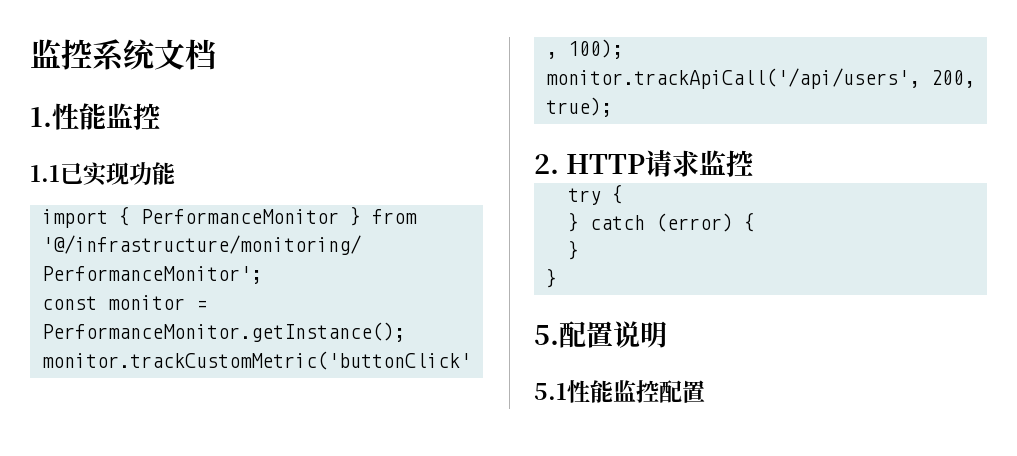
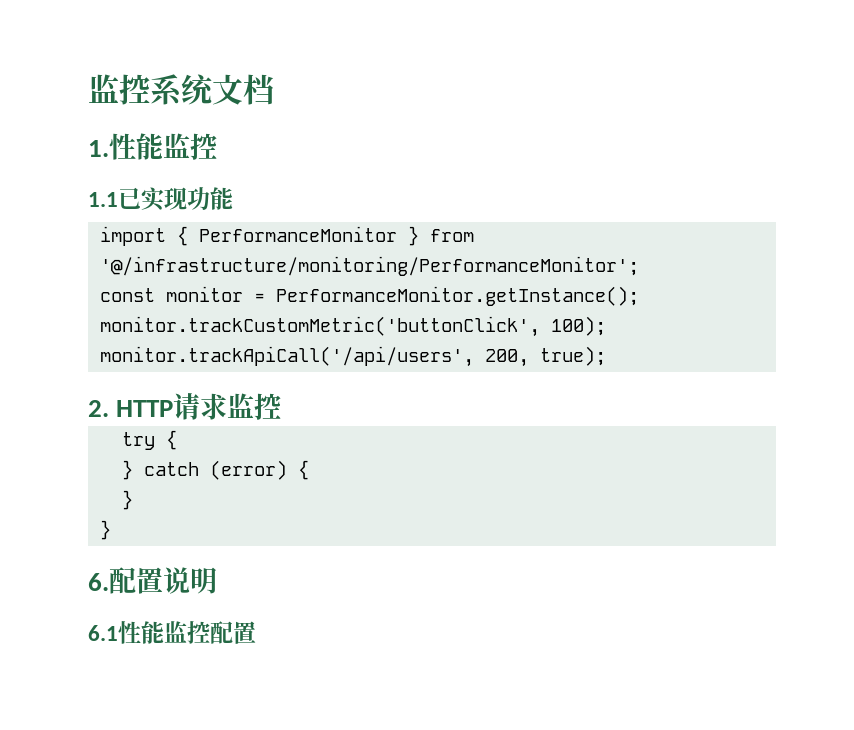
- 5.配置说明
+ 6.配置说明
- 5.1性能监控配置
+ 6.1性能监控配置

